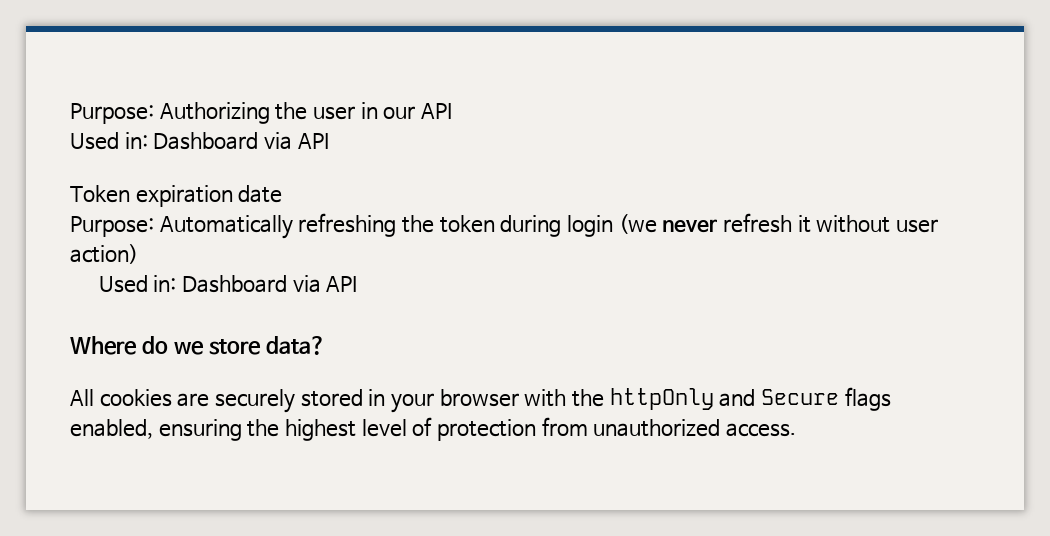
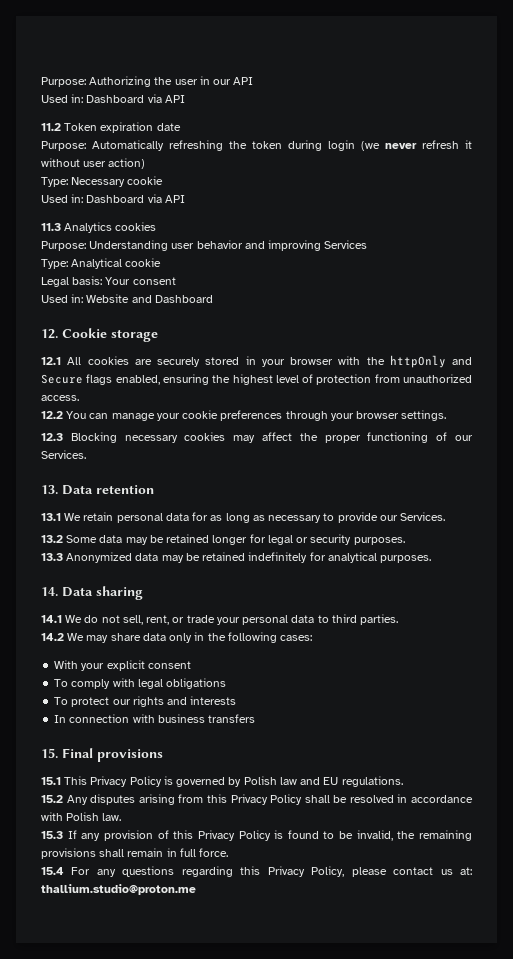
- Token expiration date
+ 11.2 Token expiration date
  Purpose: Automatically refreshing the token during login (we never refresh it without user action)
+ Type: Necessary cookie
  Used in: Dashboard via API
- Where do we store data?
- All cookies are securely stored in your browser with the httpOnly and Secure flags enabled, ensuring the highest level of protection from unauthorized access.
+ 11.3 Analytics cookies
+ Purpose: Understanding user behavior and improving Services
+ Type: Analytical cookie
+ Legal basis: Your consent
+ Used in: Website and Dashboard
+ 12. Cookie storage
+ 12.1 All cookies are securely stored in your browser with the httpOnly and Secure flags enabled, ensuring the highest level of protection from unauthorized access.
+ 12.2 You can manage your cookie preferences through your browser settings.
+ 12.3 Blocking necessary cookies may affect the proper functioning of our Services.
+ 13. Data retention
+ 13.1 We retain personal data for as long as necessary to provide our Services.
+ 13.2 Some data may be retained longer for legal or security purposes.
+ 13.3 Anonymized data may be retained indefinitely for analytical purposes.
+ 14. Data sharing
+ 14.1 We do not sell, rent, or trade your personal data to third parties.
+ 14.2 We may share data only in the following cases:
+ With your explicit consent
+ To comply with legal obligations
+ To protect our rights and interests
+ In connection with business transfers
+ 15. Final provisions
+ 15.1 This Privacy Policy is governed by Polish law and EU regulations.
+ 15.2 Any disputes arising from this Privacy Policy shall be resolved in accordance with Polish law.
+ 15.3 If any provision of this Privacy Policy is found to be invalid, the remaining provisions shall remain in full force.
+ 15.4 For any questions regarding this Privacy Policy, please contact us at: thallium.studio@proton.me

